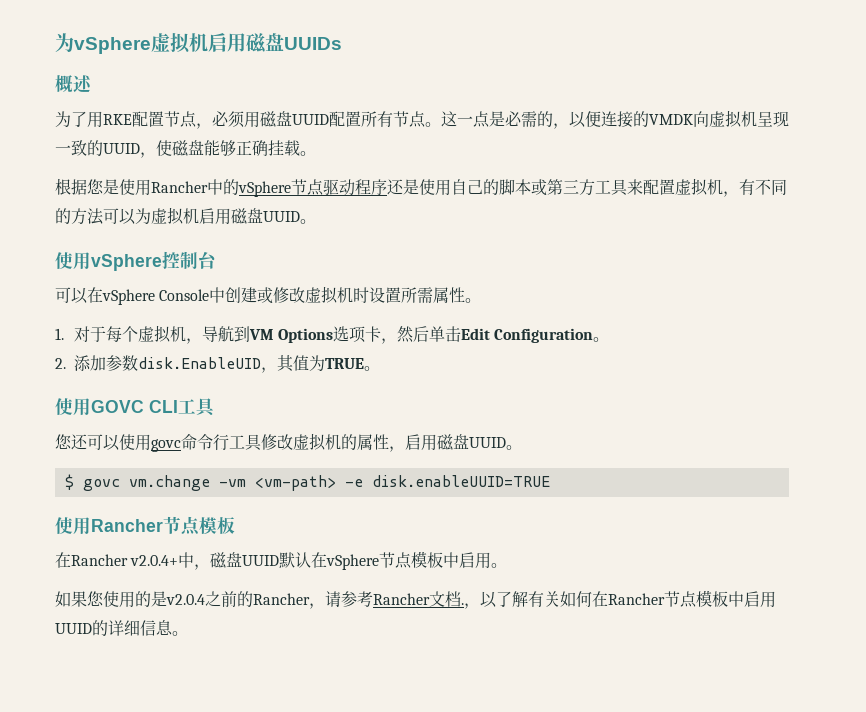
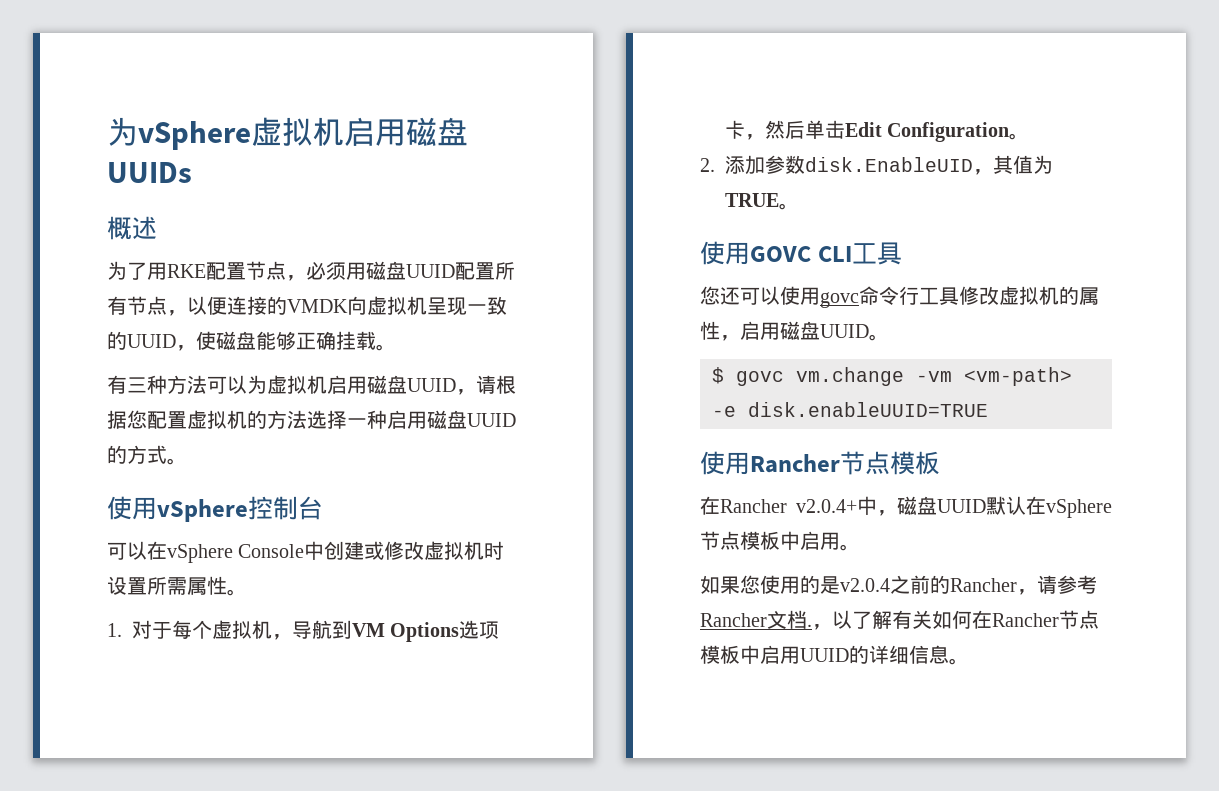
- 为了用RKE配置节点，必须用磁盘UUID配置所有节点。这一点是必需的，以便连接的VMDK向虚拟机呈现一致的UUID，使磁盘能够正确挂载。
+ 为了用RKE配置节点，必须用磁盘UUID配置所有节点，以便连接的VMDK向虚拟机呈现一致的UUID，使磁盘能够正确挂载。
- 根据您是使用Rancher中的vSphere节点驱动程序还是使用自己的脚本或第三方工具来配置虚拟机，有不同的方法可以为虚拟机启用磁盘UUID。
+ 有三种方法可以为虚拟机启用磁盘UUID，请根据您配置虚拟机的方法选择一种启用磁盘UUID的方式。

